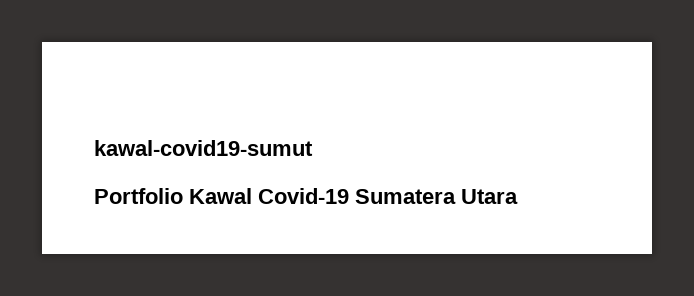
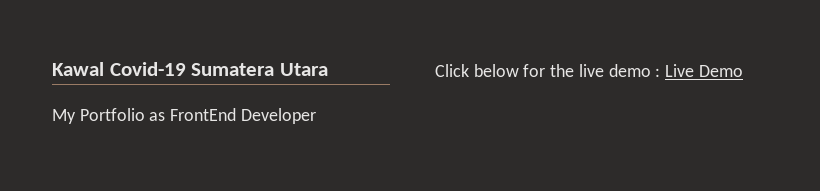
- kawal-covid19-sumut
- Portfolio Kawal Covid-19 Sumatera Utara
+ Kawal Covid-19 Sumatera Utara
+ My Portfolio as FrontEnd Developer
+ Click below for the live demo : Live Demo

